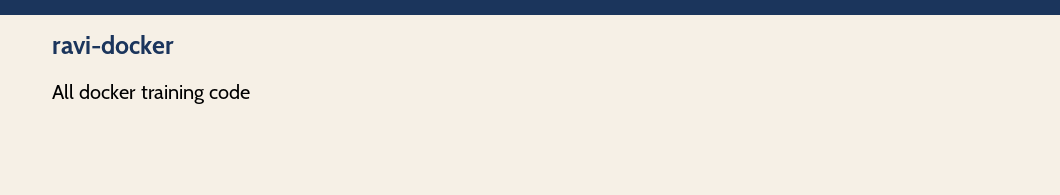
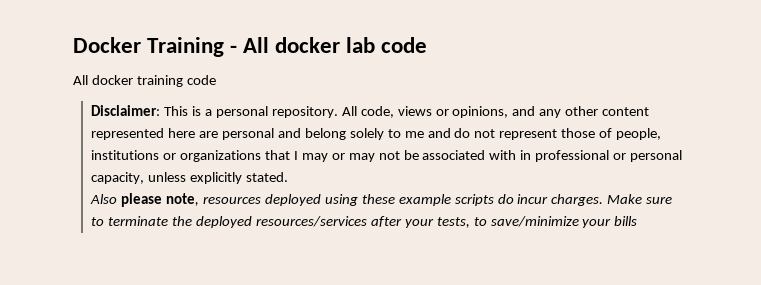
- ravi-docker
+ Docker Training - All docker lab code
  All docker training code
+ Disclaimer: This is a personal repository. All code, views or opinions, and any other content represented here are personal and belong solely to me and do not represent those of people, institutions or organizations that I may or may not be associated with in professional or personal capacity, unless explicitly stated.
+ Also please note, resources deployed using these example scripts do incur charges. Make sure to terminate the deployed resources/services after your tests, to save/minimize your bills

